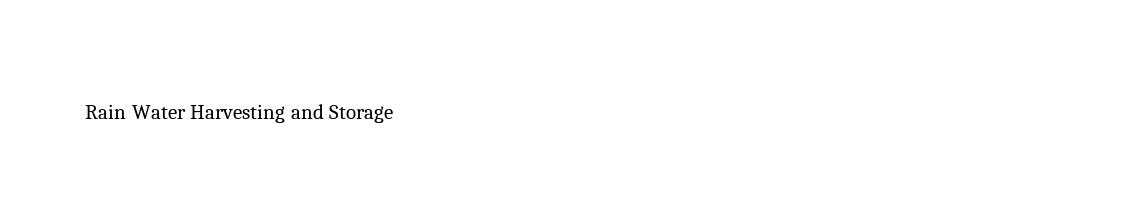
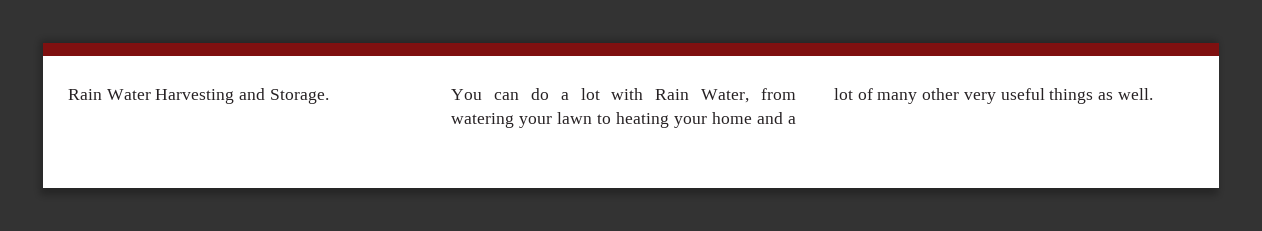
- Rain Water Harvesting and Storage
+ Rain Water Harvesting and Storage.
+ You can do a lot with Rain Water, from watering your lawn to heating your home and a lot of many other very useful things as well.

